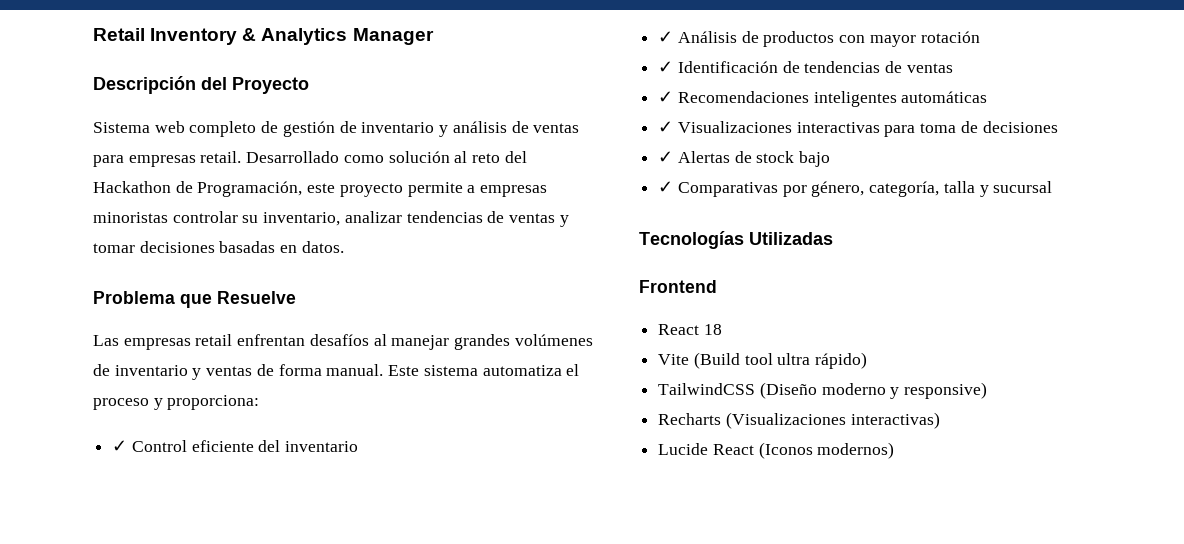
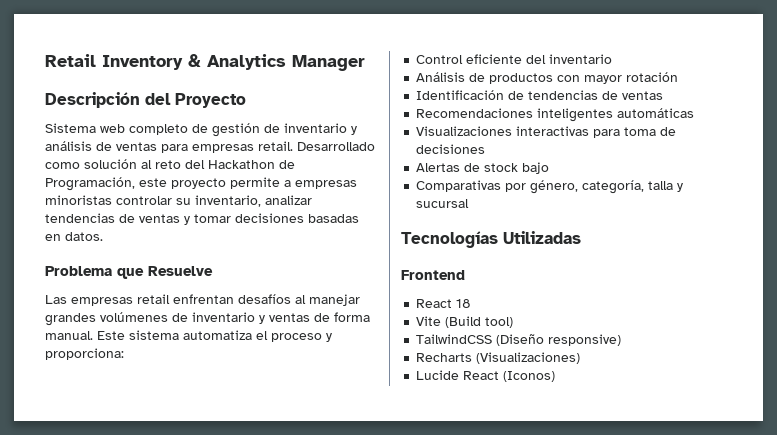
- ✓ Control eficiente del inventario
+ Control eficiente del inventario
- ✓ Análisis de productos con mayor rotación
+ Análisis de productos con mayor rotación
- ✓ Identificación de tendencias de ventas
+ Identificación de tendencias de ventas
- ✓ Recomendaciones inteligentes automáticas
+ Recomendaciones inteligentes automáticas
- ✓ Visualizaciones interactivas para toma de decisiones
+ Visualizaciones interactivas para toma de decisiones
- ✓ Alertas de stock bajo
+ Alertas de stock bajo
- ✓ Comparativas por género, categoría, talla y sucursal
+ Comparativas por género, categoría, talla y sucursal
- Vite (Build tool ultra rápido)
+ Vite (Build tool)
- TailwindCSS (Diseño moderno y responsive)
+ TailwindCSS (Diseño responsive)
- Recharts (Visualizaciones interactivas)
+ Recharts (Visualizaciones)
- Lucide React (Iconos modernos)
+ Lucide React (Iconos)

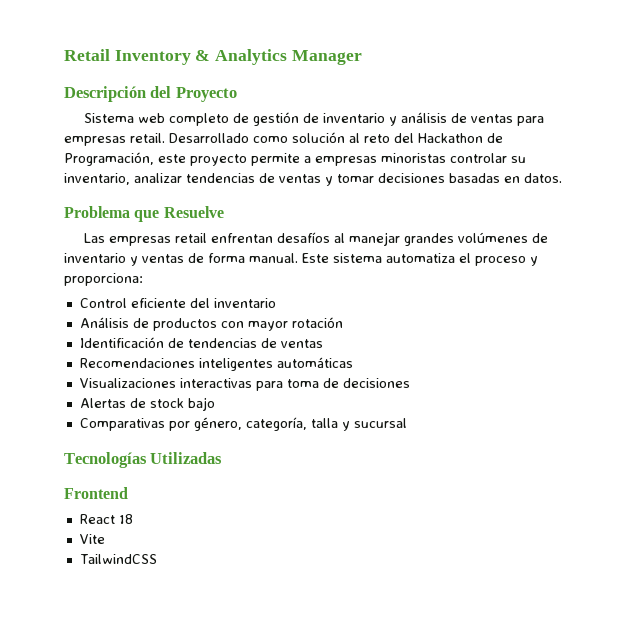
- Vite (Build tool)
+ Vite
- TailwindCSS (Diseño responsive)
- Recharts (Visualizaciones)
- Lucide React (Iconos)
+ TailwindCSS

